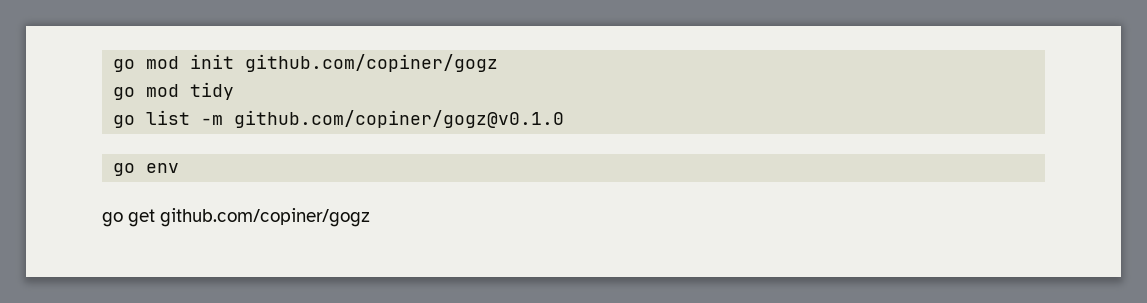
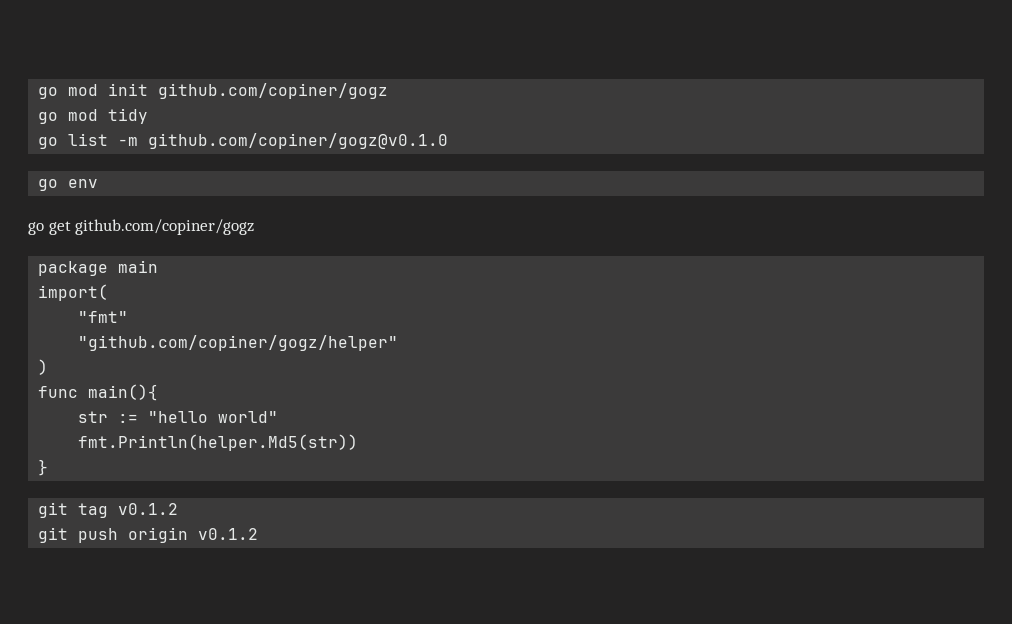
+ package main
+ import(
+ "fmt"
+ "github.com/copiner/gogz/helper"
+ )
+ func main(){
+ str := "hello world"
+ fmt.Println(helper.Md5(str))
+ }
+ git tag v0.1.2
+ git push origin v0.1.2

